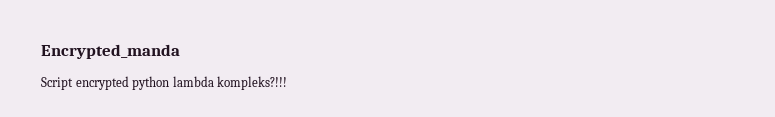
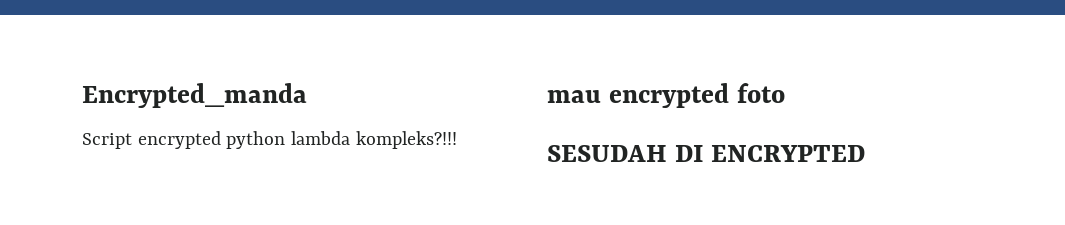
+ mau encrypted foto
+ SESUDAH DI ENCRYPTED

